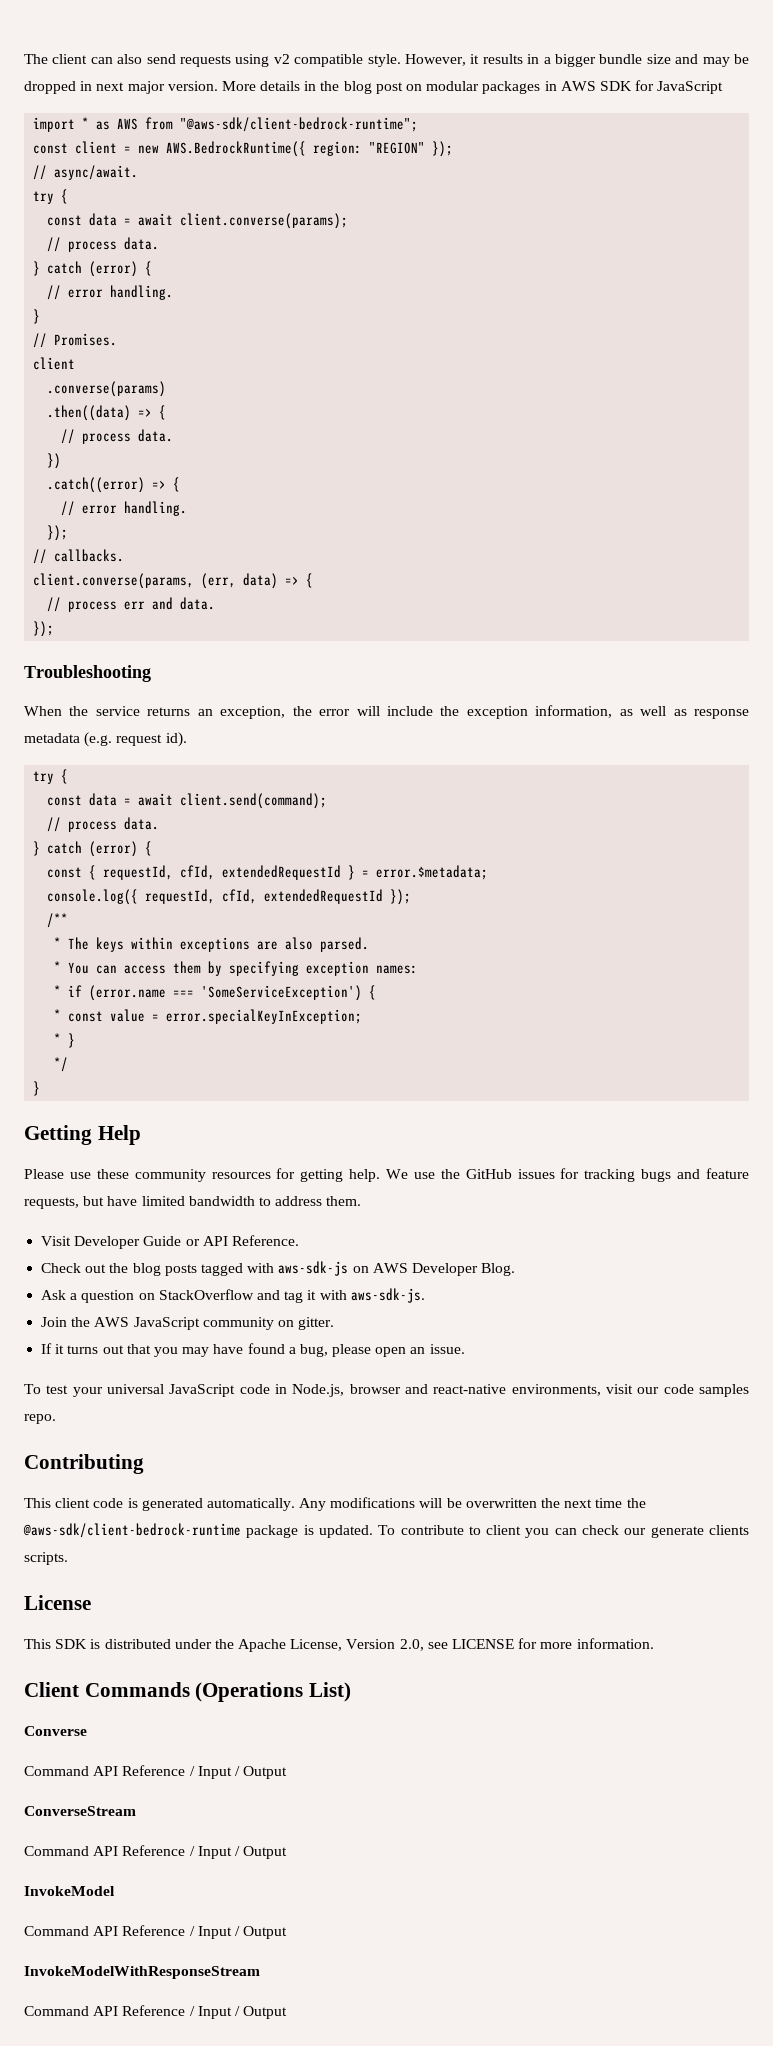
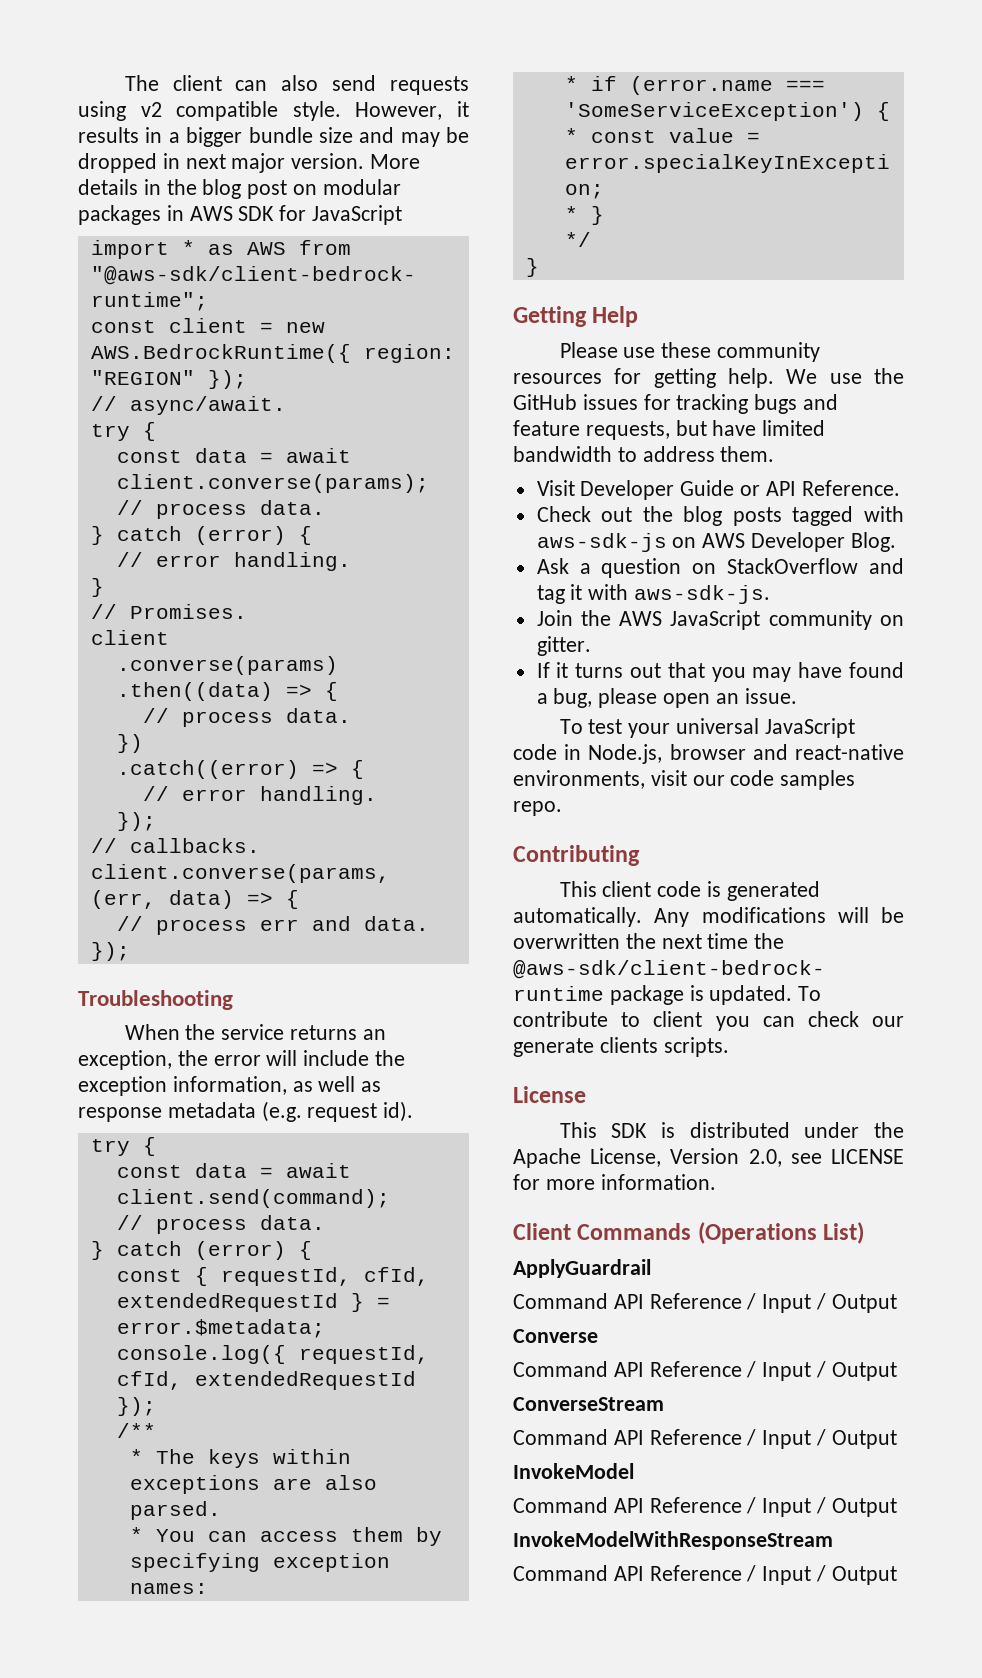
+ ApplyGuardrail
+ Command API Reference / Input / Output

